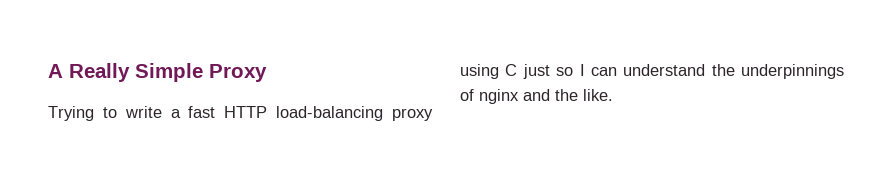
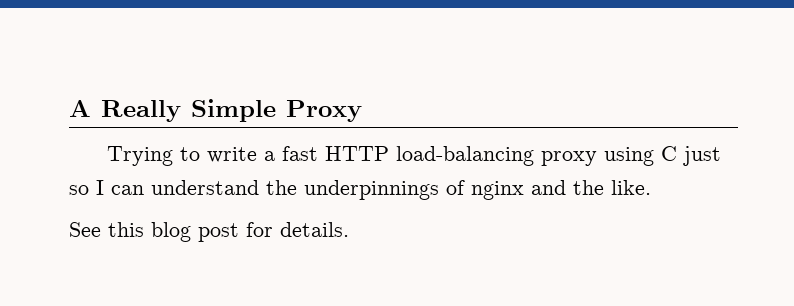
+ See this blog post for details.

